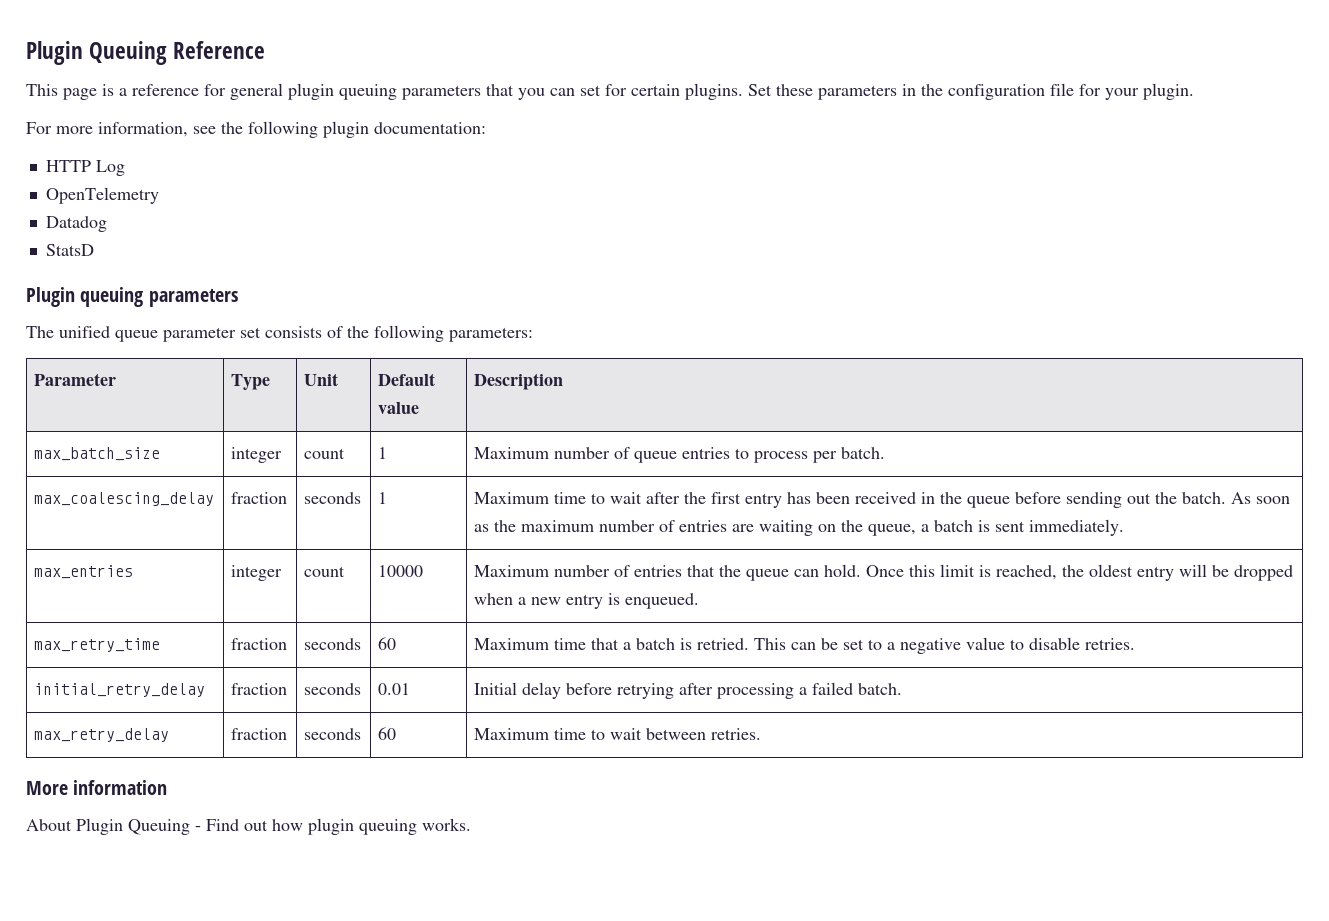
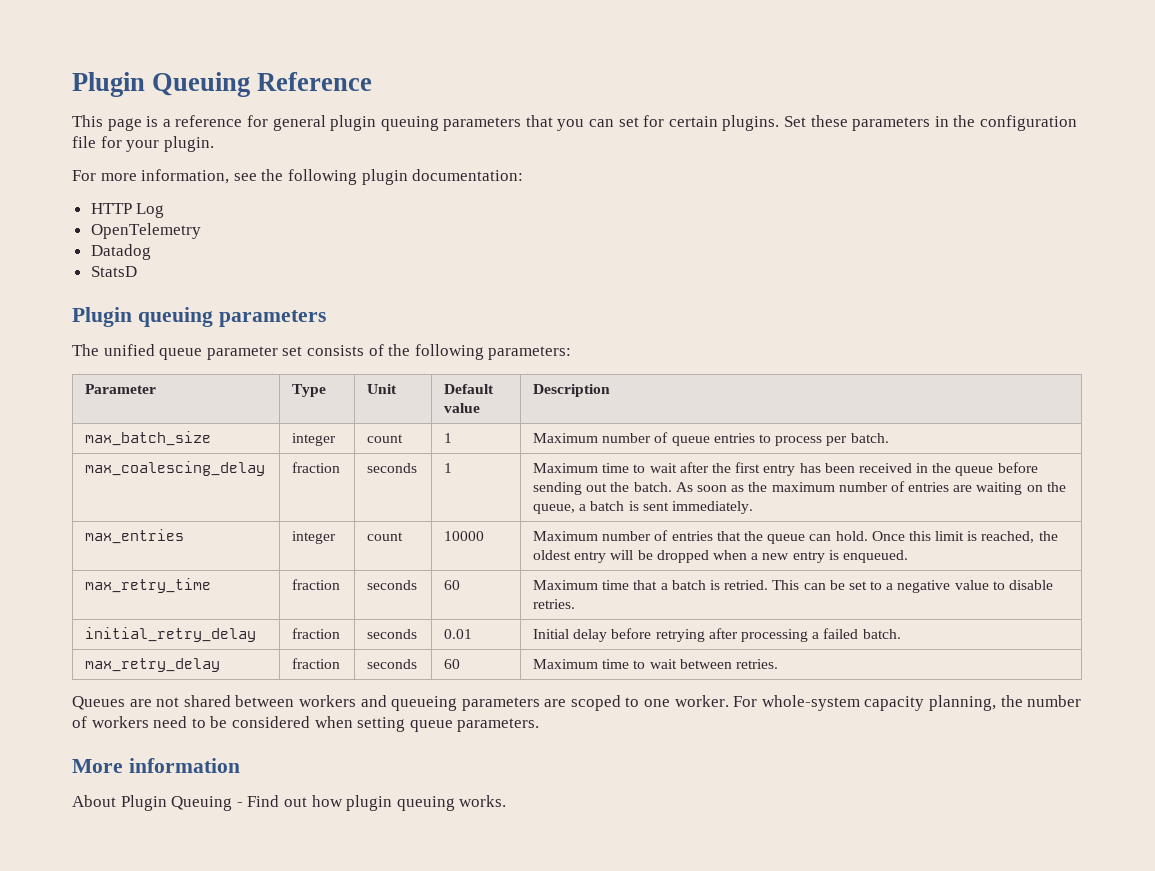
+ Queues are not shared between workers and queueing parameters are scoped to one worker. For whole-system capacity planning, the number of workers need to be considered when setting queue parameters.

